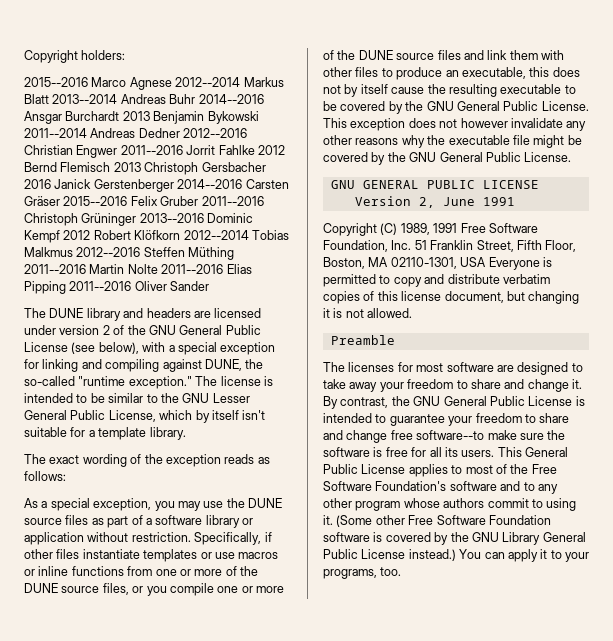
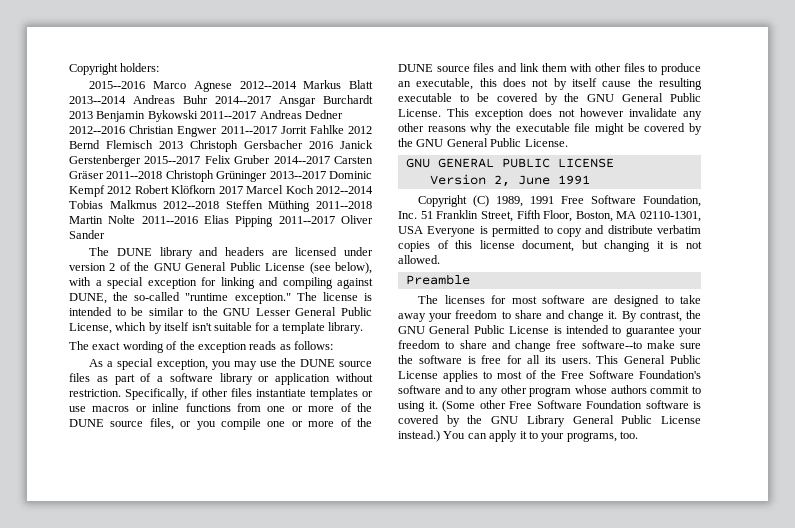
- 2015--2016 Marco Agnese 2012--2014 Markus Blatt 2013--2014 Andreas Buhr 2014--2016 Ansgar Burchardt 2013 Benjamin Bykowski 2011--2014 Andreas Dedner 2012--2016 Christian Engwer 2011--2016 Jorrit Fahlke 2012 Bernd Flemisch 2013 Christoph Gersbacher 2016 Janick Gerstenberger 2014--2016 Carsten Gräser 2015--2016 Felix Gruber 2011--2016 Christoph Grüninger 2013--2016 Dominic Kempf 2012 Robert Klöfkorn 2012--2014 Tobias Malkmus 2012--2016 Steffen Müthing 2011--2016 Martin Nolte 2011--2016 Elias Pipping 2011--2016 Oliver Sander
+ 2015--2016 Marco Agnese 2012--2014 Markus Blatt 2013--2014 Andreas Buhr 2014--2017 Ansgar Burchardt 2013 Benjamin Bykowski 2011--2017 Andreas Dedner 2012--2016 Christian Engwer 2011--2017 Jorrit Fahlke 2012 Bernd Flemisch 2013 Christoph Gersbacher 2016 Janick Gerstenberger 2015--2017 Felix Gruber 2014--2017 Carsten Gräser 2011--2018 Christoph Grüninger 2013--2017 Dominic Kempf 2012 Robert Klöfkorn 2017 Marcel Koch 2012--2014 Tobias Malkmus 2012--2018 Steffen Müthing 2011--2018 Martin Nolte 2011--2016 Elias Pipping 2011--2017 Oliver Sander

